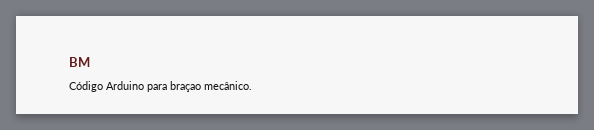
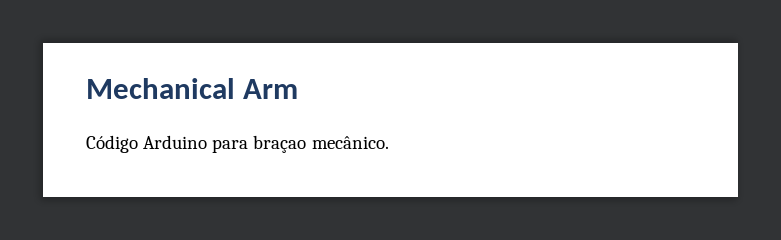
- BM
+ Mechanical Arm

